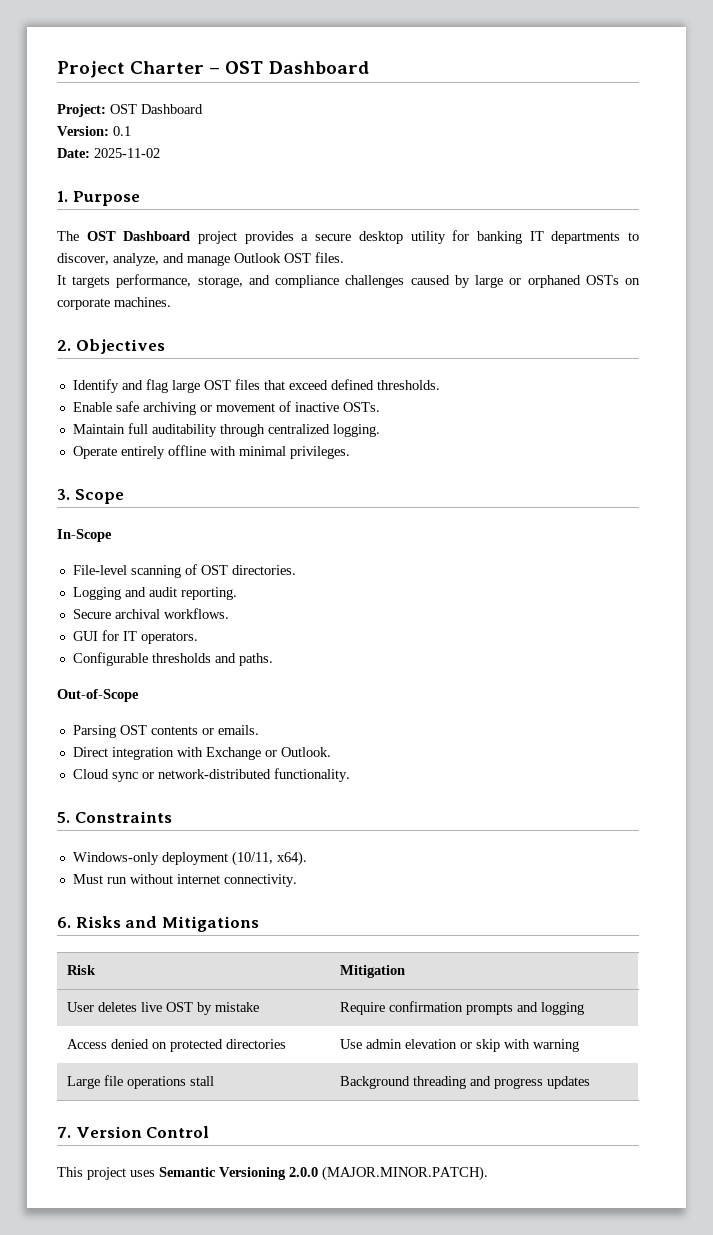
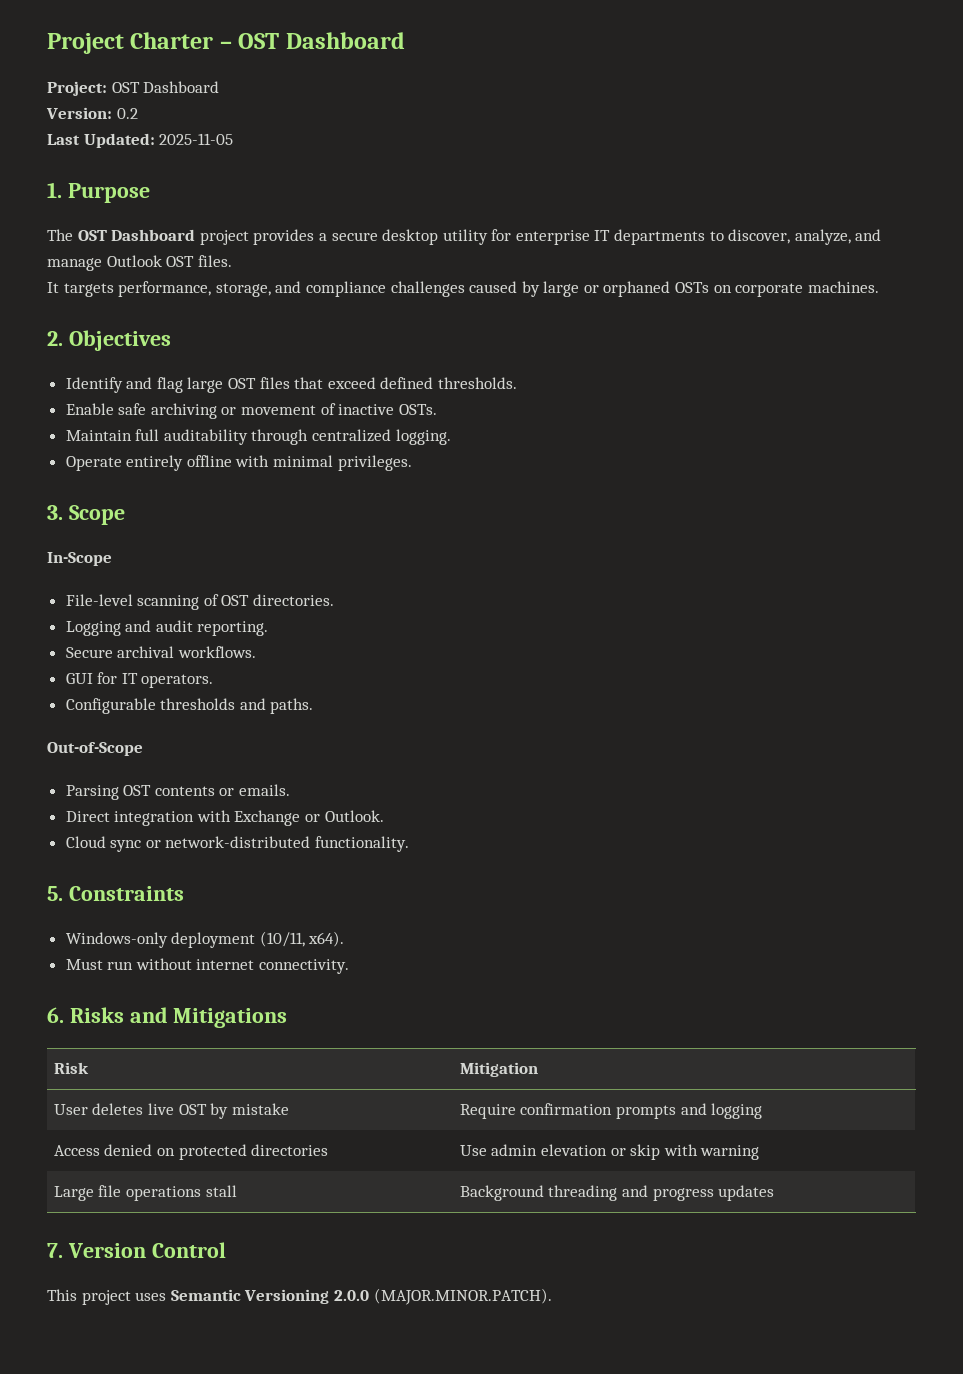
- Version: 0.1
- Date: 2025-11-02
+ Version: 0.2
+ Last Updated: 2025-11-05
- The OST Dashboard project provides a secure desktop utility for banking IT departments to discover, analyze, and manage Outlook OST files.
+ The OST Dashboard project provides a secure desktop utility for enterprise IT departments to discover, analyze, and manage Outlook OST files.

